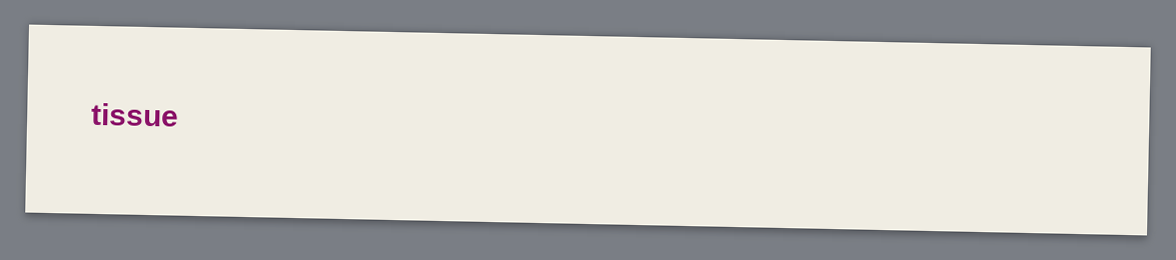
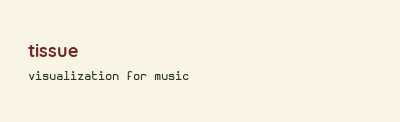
+ visualization for music

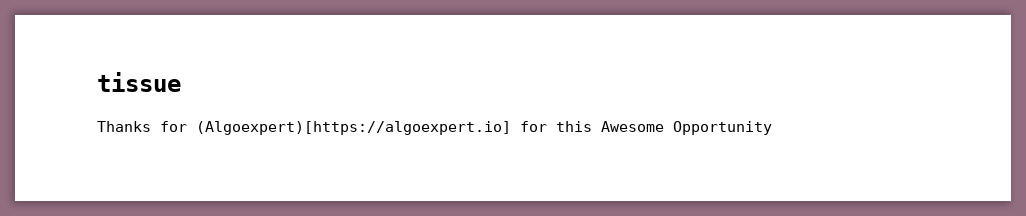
- visualization for music
+ Thanks for (Algoexpert)[https://algoexpert.io] for this Awesome Opportunity

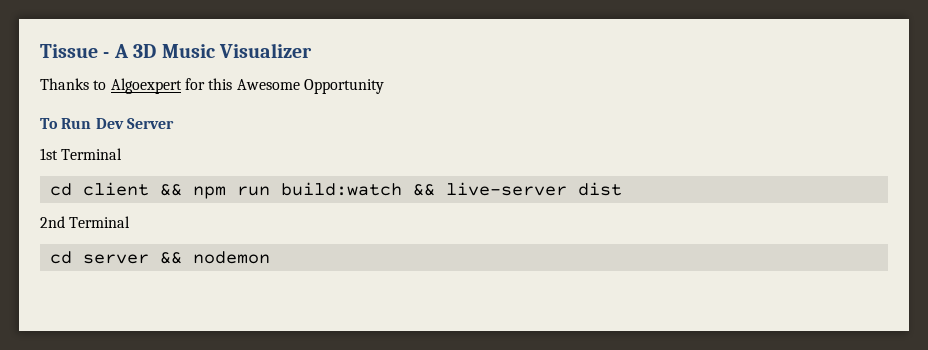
- tissue
+ Tissue - A 3D Music Visualizer
- Thanks for (Algoexpert)[https://algoexpert.io] for this Awesome Opportunity
+ Thanks to Algoexpert for this Awesome Opportunity
+ To Run Dev Server
+ 1st Terminal
+ cd client && npm run build:watch && live-server dist
+ 2nd Terminal
+ cd server && nodemon

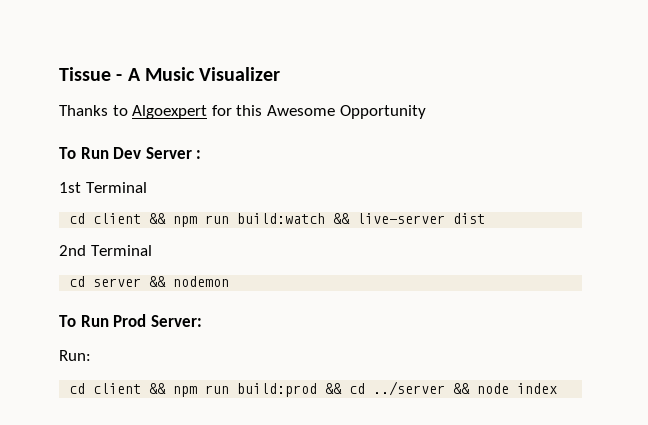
- Tissue - A 3D Music Visualizer
+ Tissue - A Music Visualizer
- To Run Dev Server
+ To Run Dev Server :
+ To Run Prod Server:
+ Run:
+ cd client && npm run build:prod && cd ../server && node index

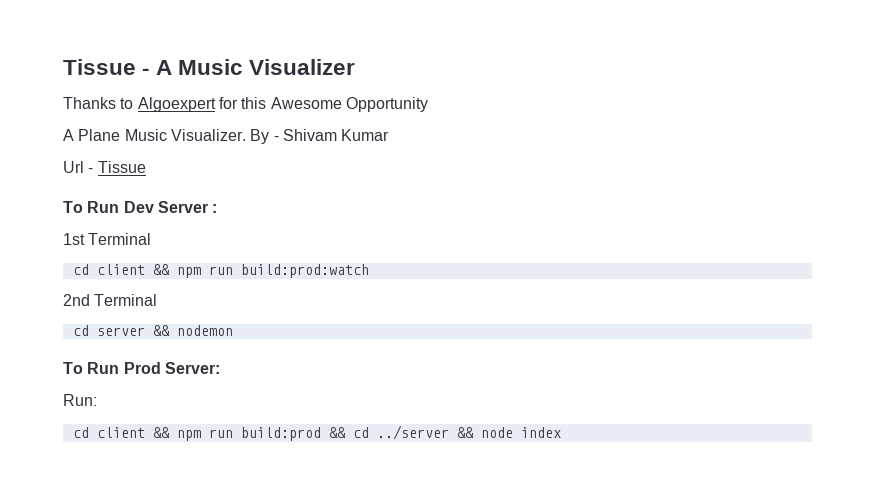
+ A Plane Music Visualizer. By - Shivam Kumar
+ Url - Tissue
- cd client && npm run build:watch && live-server dist
+ cd client && npm run build:prod:watch

